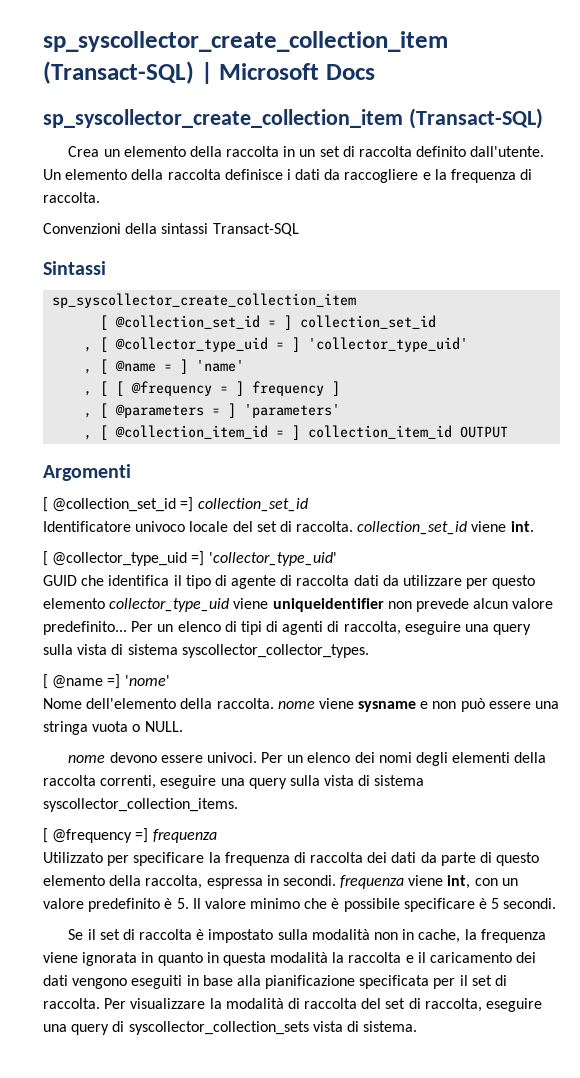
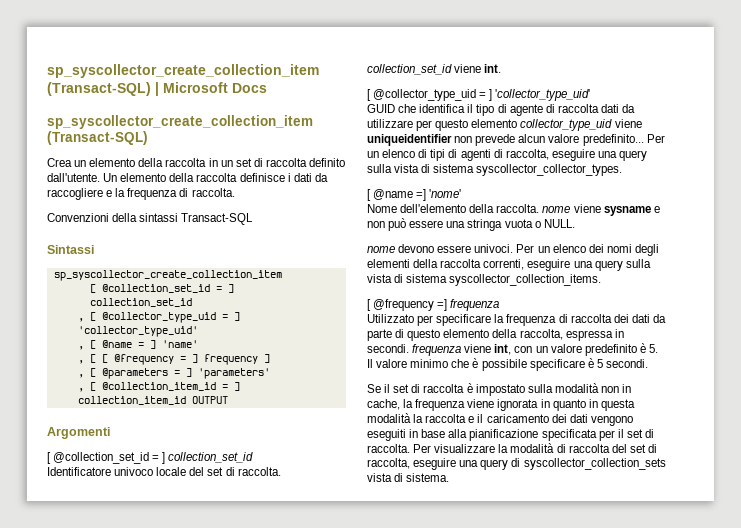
  Argomenti
- [ @collection_set_id =] collection_set_id
+ [ @collection_set_id = ] collection_set_id
  Identificatore univoco locale del set di raccolta. collection_set_id viene int.
- [ @collector_type_uid =] 'collector_type_uid'
+ [ @collector_type_uid = ] 'collector_type_uid'

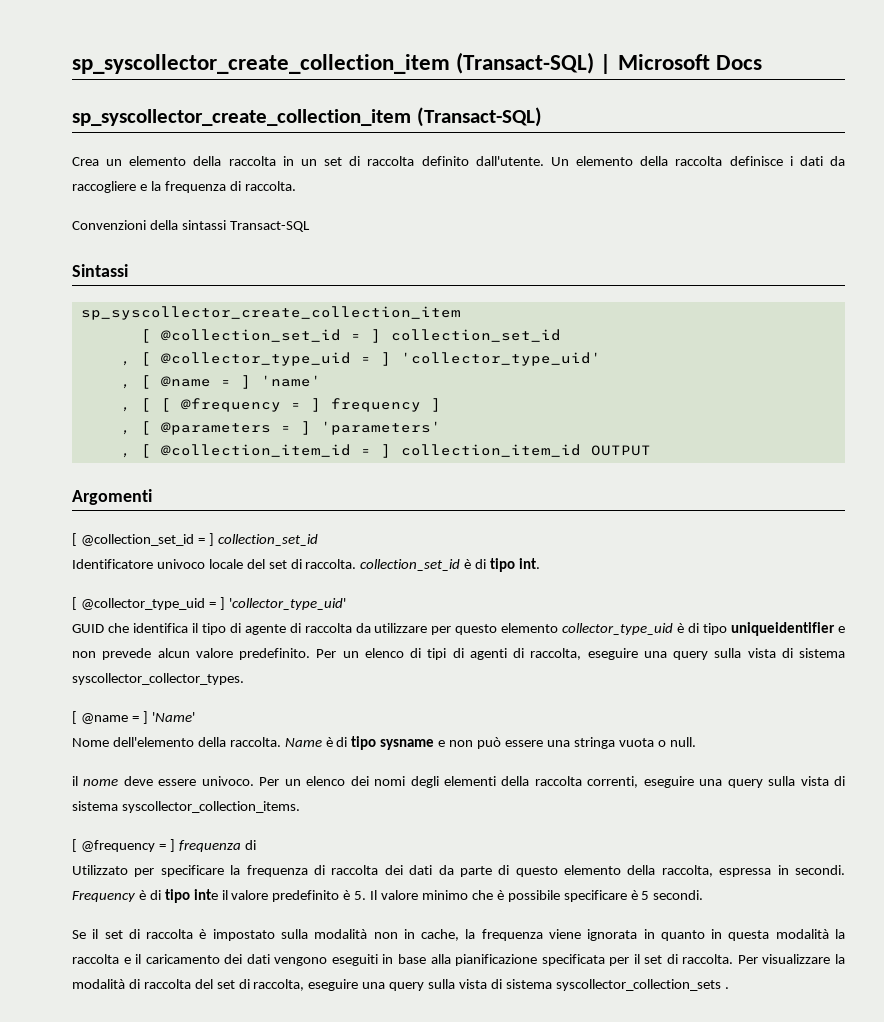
- Identificatore univoco locale del set di raccolta. collection_set_id viene int.
+ Identificatore univoco locale del set di raccolta. collection_set_id è di tipo int.
- GUID che identifica il tipo di agente di raccolta dati da utilizzare per questo elemento collector_type_uid viene uniqueidentifier non prevede alcun valore predefinito...
+ GUID che identifica il tipo di agente di raccolta da utilizzare per questo elemento collector_type_uid è di tipo uniqueidentifier e non prevede alcun valore predefinito.
- [ @name =] 'nome'
+ [ @name = ] 'Name'
- Nome dell'elemento della raccolta. nome viene sysname e non può essere una stringa vuota o NULL.
- nome devono essere univoci.
+ Nome dell'elemento della raccolta. Name è di tipo sysname e non può essere una stringa vuota o null.
+ il nome deve essere univoco.
- [ @frequency =] frequenza
+ [ @frequency = ] frequenza di
- Utilizzato per specificare la frequenza di raccolta dei dati da parte di questo elemento della raccolta, espressa in secondi. frequenza viene int, con un valore predefinito è 5. Il valore minimo che è possibile specificare è 5 secondi.
+ Utilizzato per specificare la frequenza di raccolta dei dati da parte di questo elemento della raccolta, espressa in secondi. Frequency è di tipo inte il valore predefinito è 5. Il valore minimo che è possibile specificare è 5 secondi.
- Per visualizzare la modalità di raccolta del set di raccolta, eseguire una query di syscollector_collection_sets vista di sistema.
+ Per visualizzare la modalità di raccolta del set di raccolta, eseguire una query sulla vista di sistema syscollector_collection_sets .

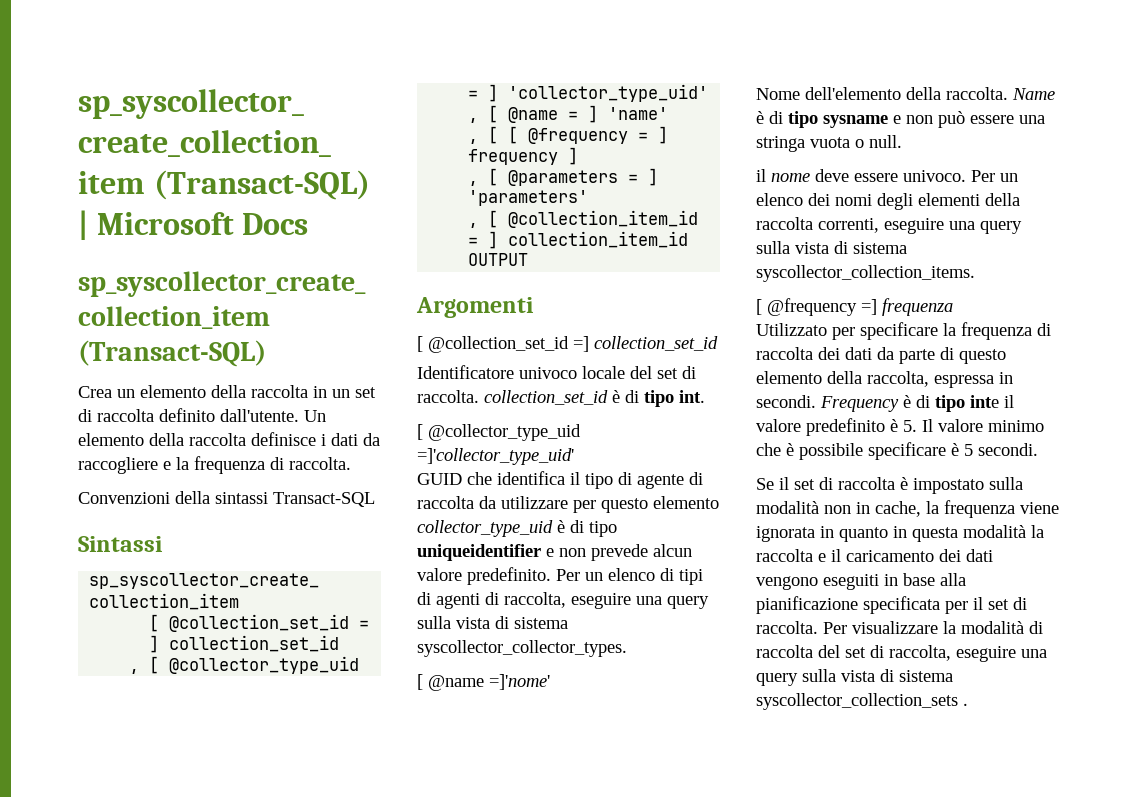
  Argomenti
- [ @collection_set_id = ] collection_set_id
+ [ @collection_set_id =] collection_set_id
  Identificatore univoco locale del set di raccolta. collection_set_id è di tipo int.
- [ @collector_type_uid = ] 'collector_type_uid'
+ [ @collector_type_uid =]'collector_type_uid'
- [ @name = ] 'Name'
+ [ @name =]'nome'
- [ @frequency = ] frequenza di
+ [ @frequency =] frequenza

